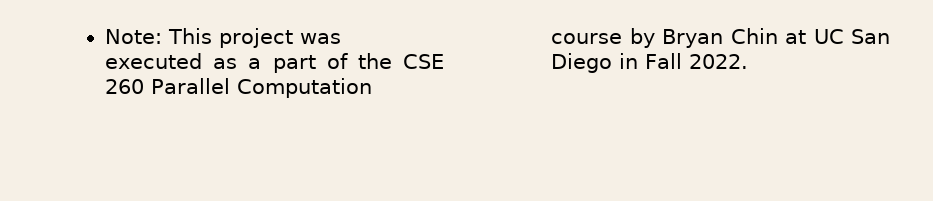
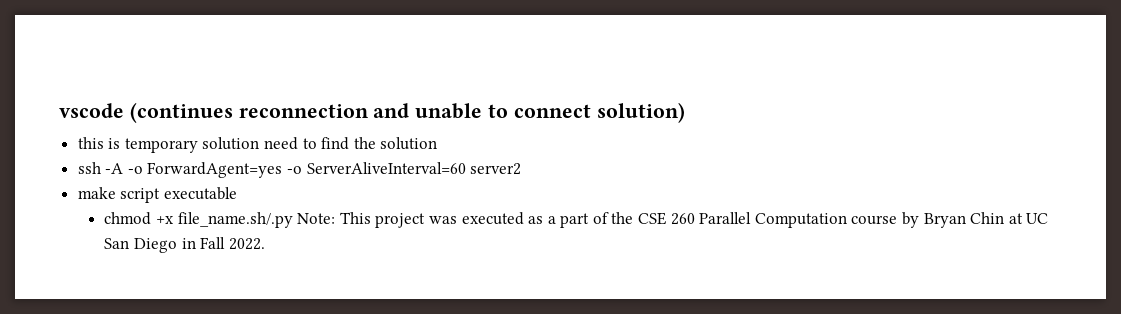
- Note: This project was executed as a part of the CSE 260 Parallel Computation course by Bryan Chin at UC San Diego in Fall 2022.
+ vscode (continues reconnection and unable to connect solution)
+ this is temporary solution need to find the solution
+ ssh -A -o ForwardAgent=yes -o ServerAliveInterval=60 server2
+ make script executable
+ chmod +x file_name.sh/.py Note: This project was executed as a part of the CSE 260 Parallel Computation course by Bryan Chin at UC San Diego in Fall 2022.

